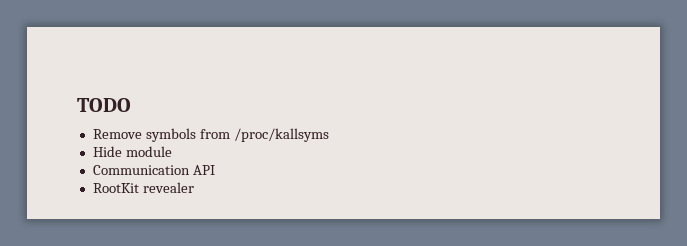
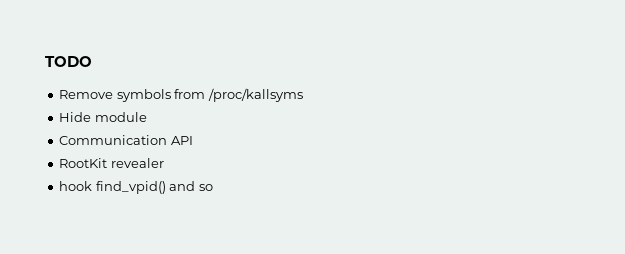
+ hook find_vpid() and so

